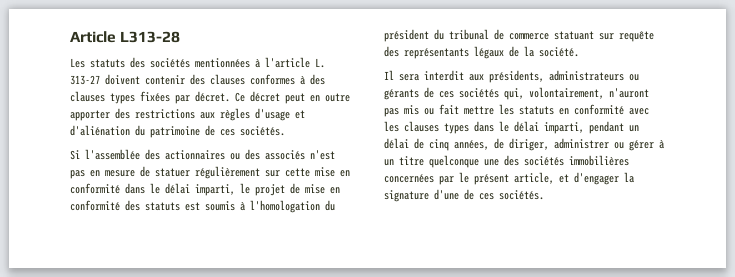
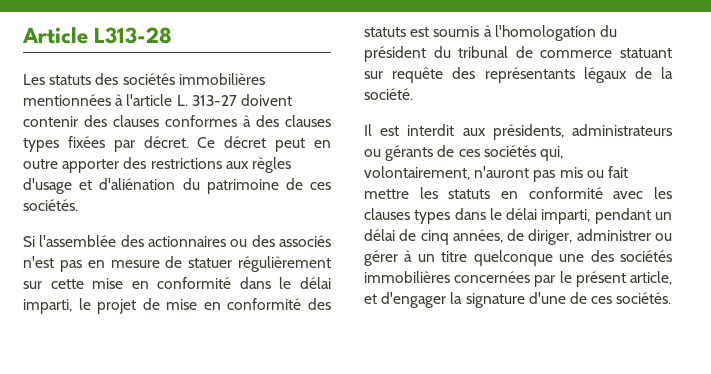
- Les statuts des sociétés mentionnées à l'article L. 313-27 doivent contenir des clauses conformes à des clauses types fixées par décret.
+ Les statuts des sociétés immobilières mentionnées à l'article L. 313-27 doivent contenir des clauses conformes à des clauses types fixées par décret.
- Il sera interdit aux présidents, administrateurs ou gérants de ces sociétés qui, volontairement, n'auront pas mis ou fait mettre les statuts en conformité avec les clauses types dans le délai imparti, pendant un délai de cinq années, de diriger, administrer ou gérer à un titre quelconque une des sociétés immobilières concernées par le présent article, et d'engager la signature d'une de ces sociétés.
+ Il est interdit aux présidents, administrateurs ou gérants de ces sociétés qui, volontairement, n'auront pas mis ou fait mettre les statuts en conformité avec les clauses types dans le délai imparti, pendant un délai de cinq années, de diriger, administrer ou gérer à un titre quelconque une des sociétés immobilières concernées par le présent article, et d'engager la signature d'une de ces sociétés.

